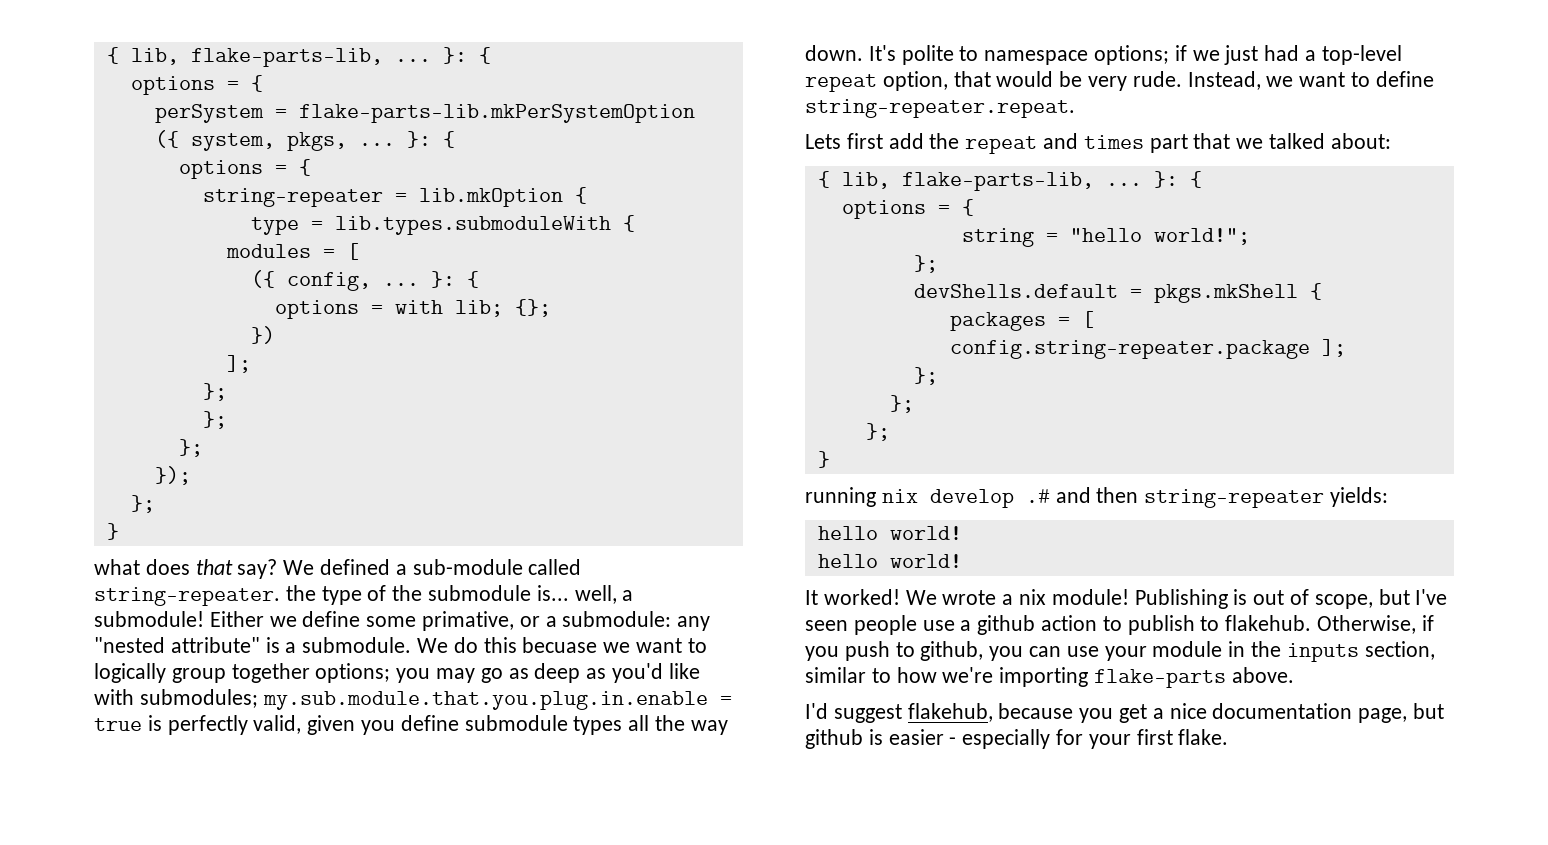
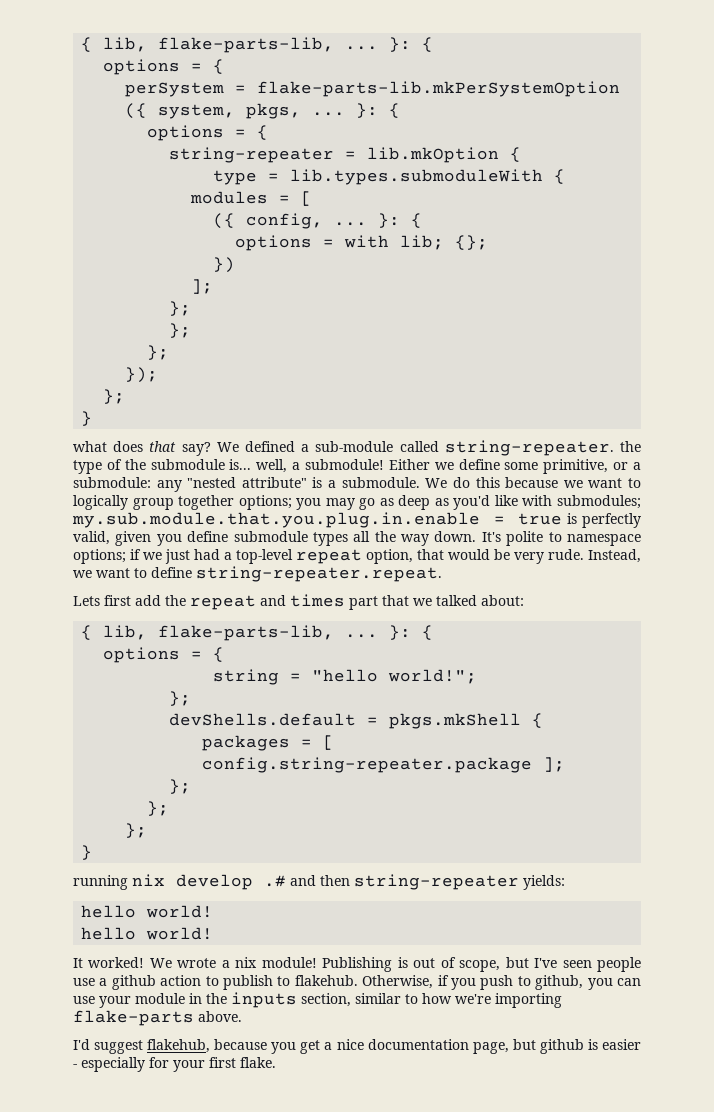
- Either we define some primative, or a submodule: any "nested attribute" is a submodule.
+ Either we define some primitive, or a submodule: any "nested attribute" is a submodule.
- We do this becuase we want to logically group together options; you may go as deep as you'd like with submodules; my.sub.module.that.you.plug.in.enable = true is perfectly valid, given you define submodule types all the way down.
+ We do this because we want to logically group together options; you may go as deep as you'd like with submodules; my.sub.module.that.you.plug.in.enable = true is perfectly valid, given you define submodule types all the way down.

